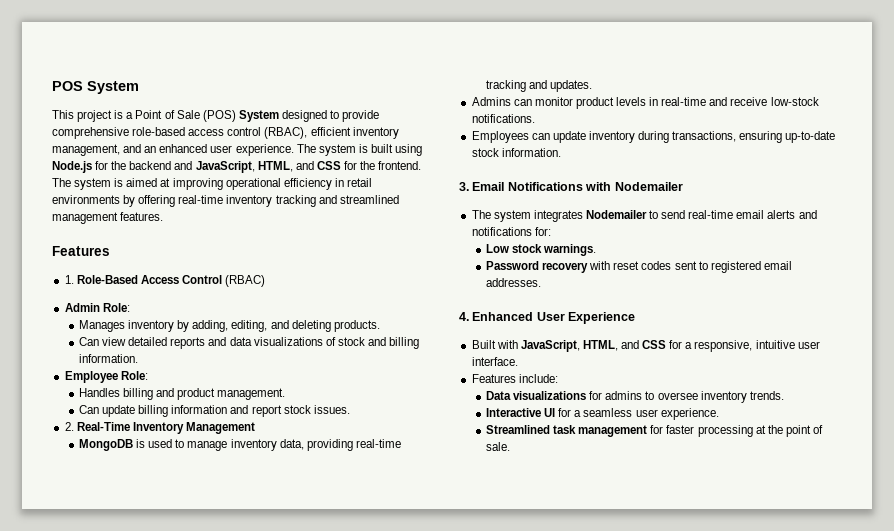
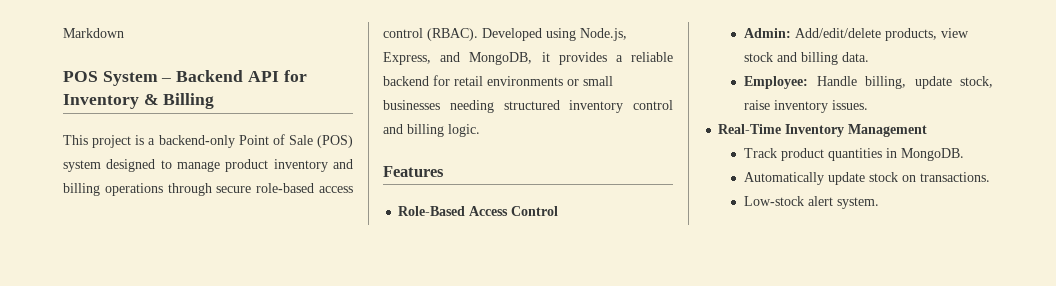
+ Markdown
- POS System
+ POS System – Backend API for Inventory & Billing
- This project is a Point of Sale (POS) System designed to provide comprehensive role-based access control (RBAC), efficient inventory management, and an enhanced user experience. The system is built using Node.js for the backend and JavaScript, HTML, and CSS for the frontend. The system is aimed at improving operational efficiency in retail environments by offering real-time inventory tracking and streamlined management features.
+ This project is a backend-only Point of Sale (POS) system designed to manage product inventory and billing operations through secure role-based access control (RBAC). Developed using Node.js, Express, and MongoDB, it provides a reliable backend for retail environments or small businesses needing structured inventory control and billing logic.
- 1. Role-Based Access Control (RBAC)
- Admin Role:
- Manages inventory by adding, editing, and deleting products.
- Can view detailed reports and data visualizations of stock and billing information.
- Employee Role:
- Handles billing and product management.
- Can update billing information and report stock issues.
+ Role-Based Access Control
+ Admin: Add/edit/delete products, view stock and billing data.
+ Employee: Handle billing, update stock, raise inventory issues.
- 2. Real-Time Inventory Management
+ Real-Time Inventory Management
- MongoDB is used to manage inventory data, providing real-time tracking and updates.
- Admins can monitor product levels in real-time and receive low-stock notifications.
- Employees can update inventory during transactions, ensuring up-to-date stock information.
- 3. Email Notifications with Nodemailer
- The system integrates Nodemailer to send real-time email alerts and notifications for:
- Low stock warnings.
- Password recovery with reset codes sent to registered email addresses.
- 4. Enhanced User Experience
- Built with JavaScript, HTML, and CSS for a responsive, intuitive user interface.
- Features include:
- Data visualizations for admins to oversee inventory trends.
- Interactive UI for a seamless user experience.
- Streamlined task management for faster processing at the point of sale.
+ Track product quantities in MongoDB.
+ Automatically update stock on transactions.
+ Low-stock alert system.

